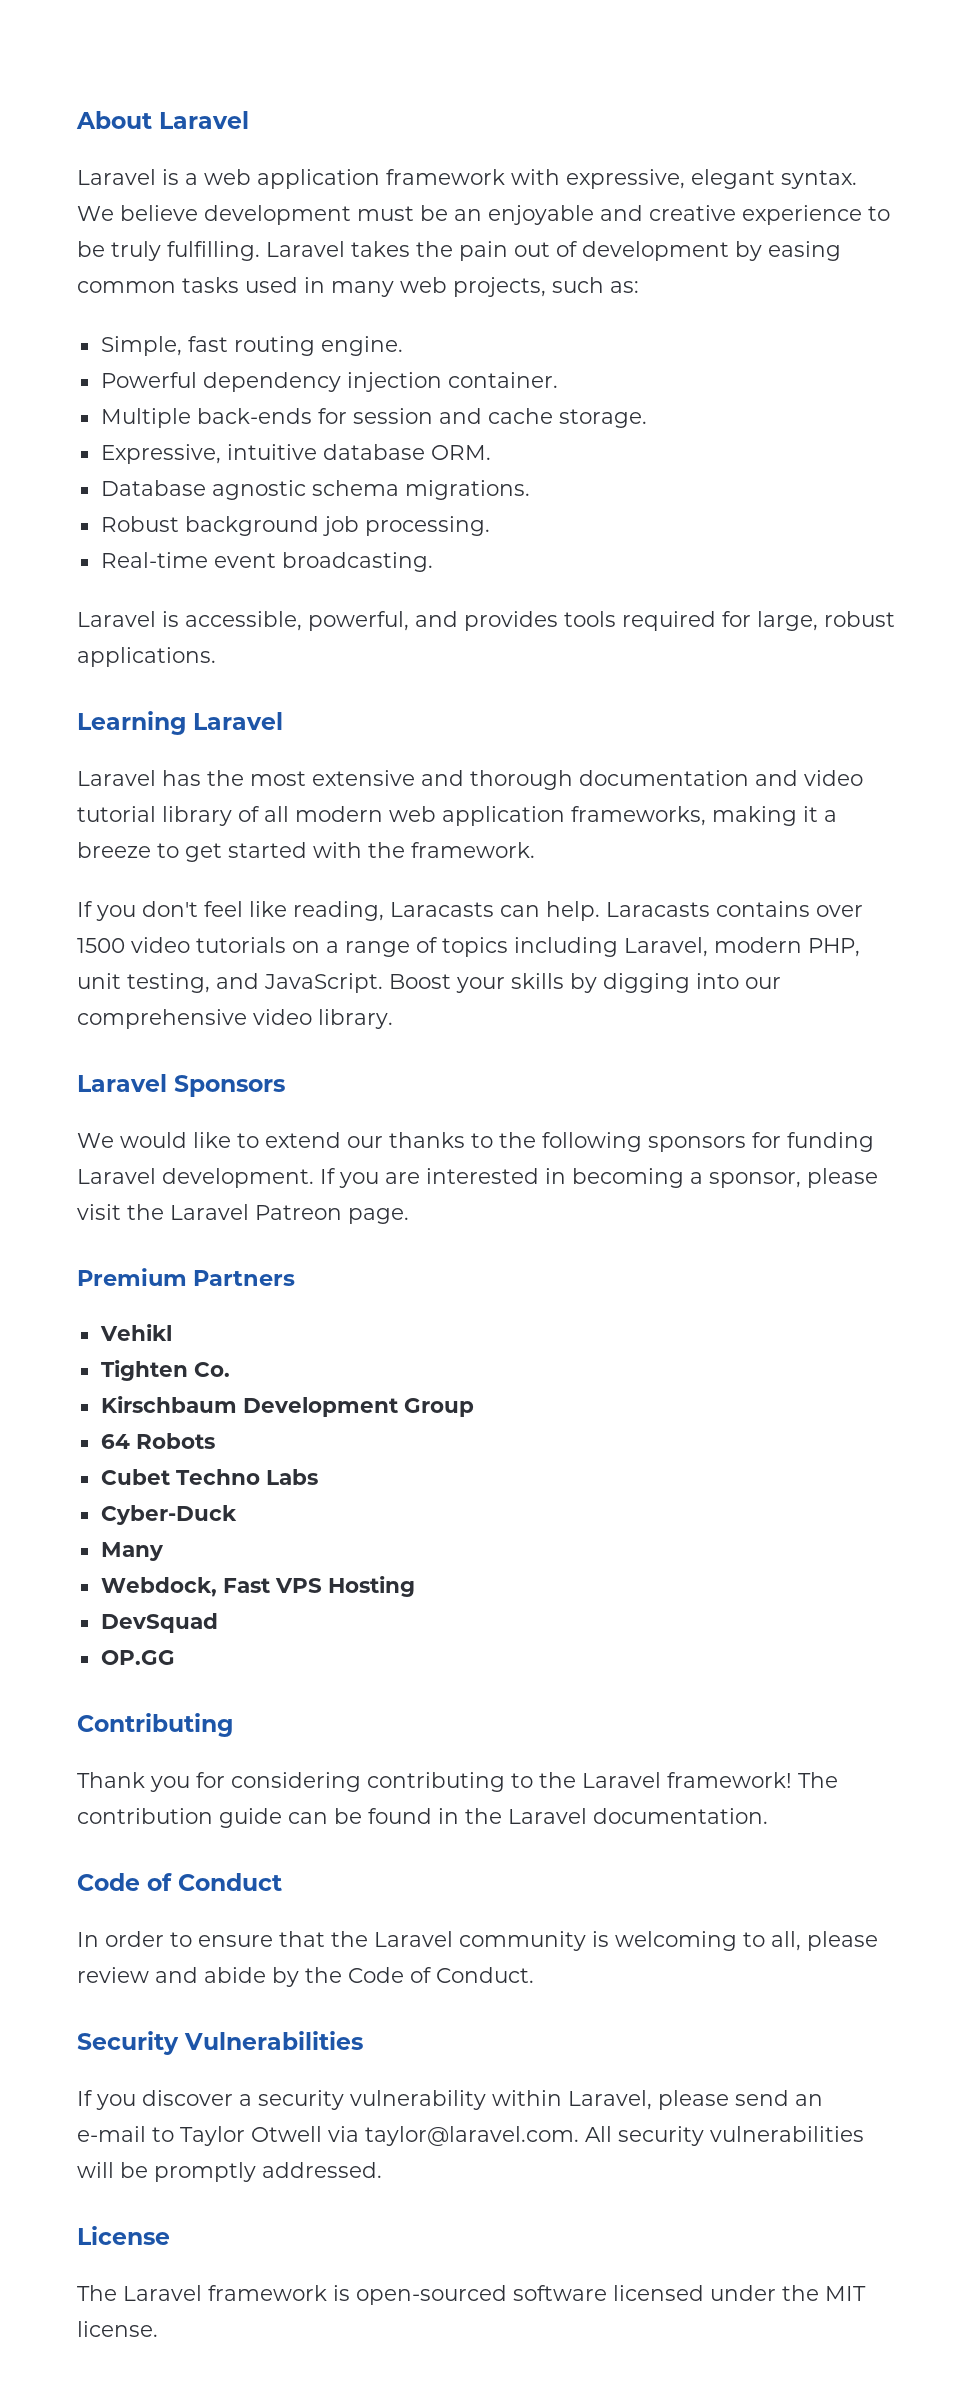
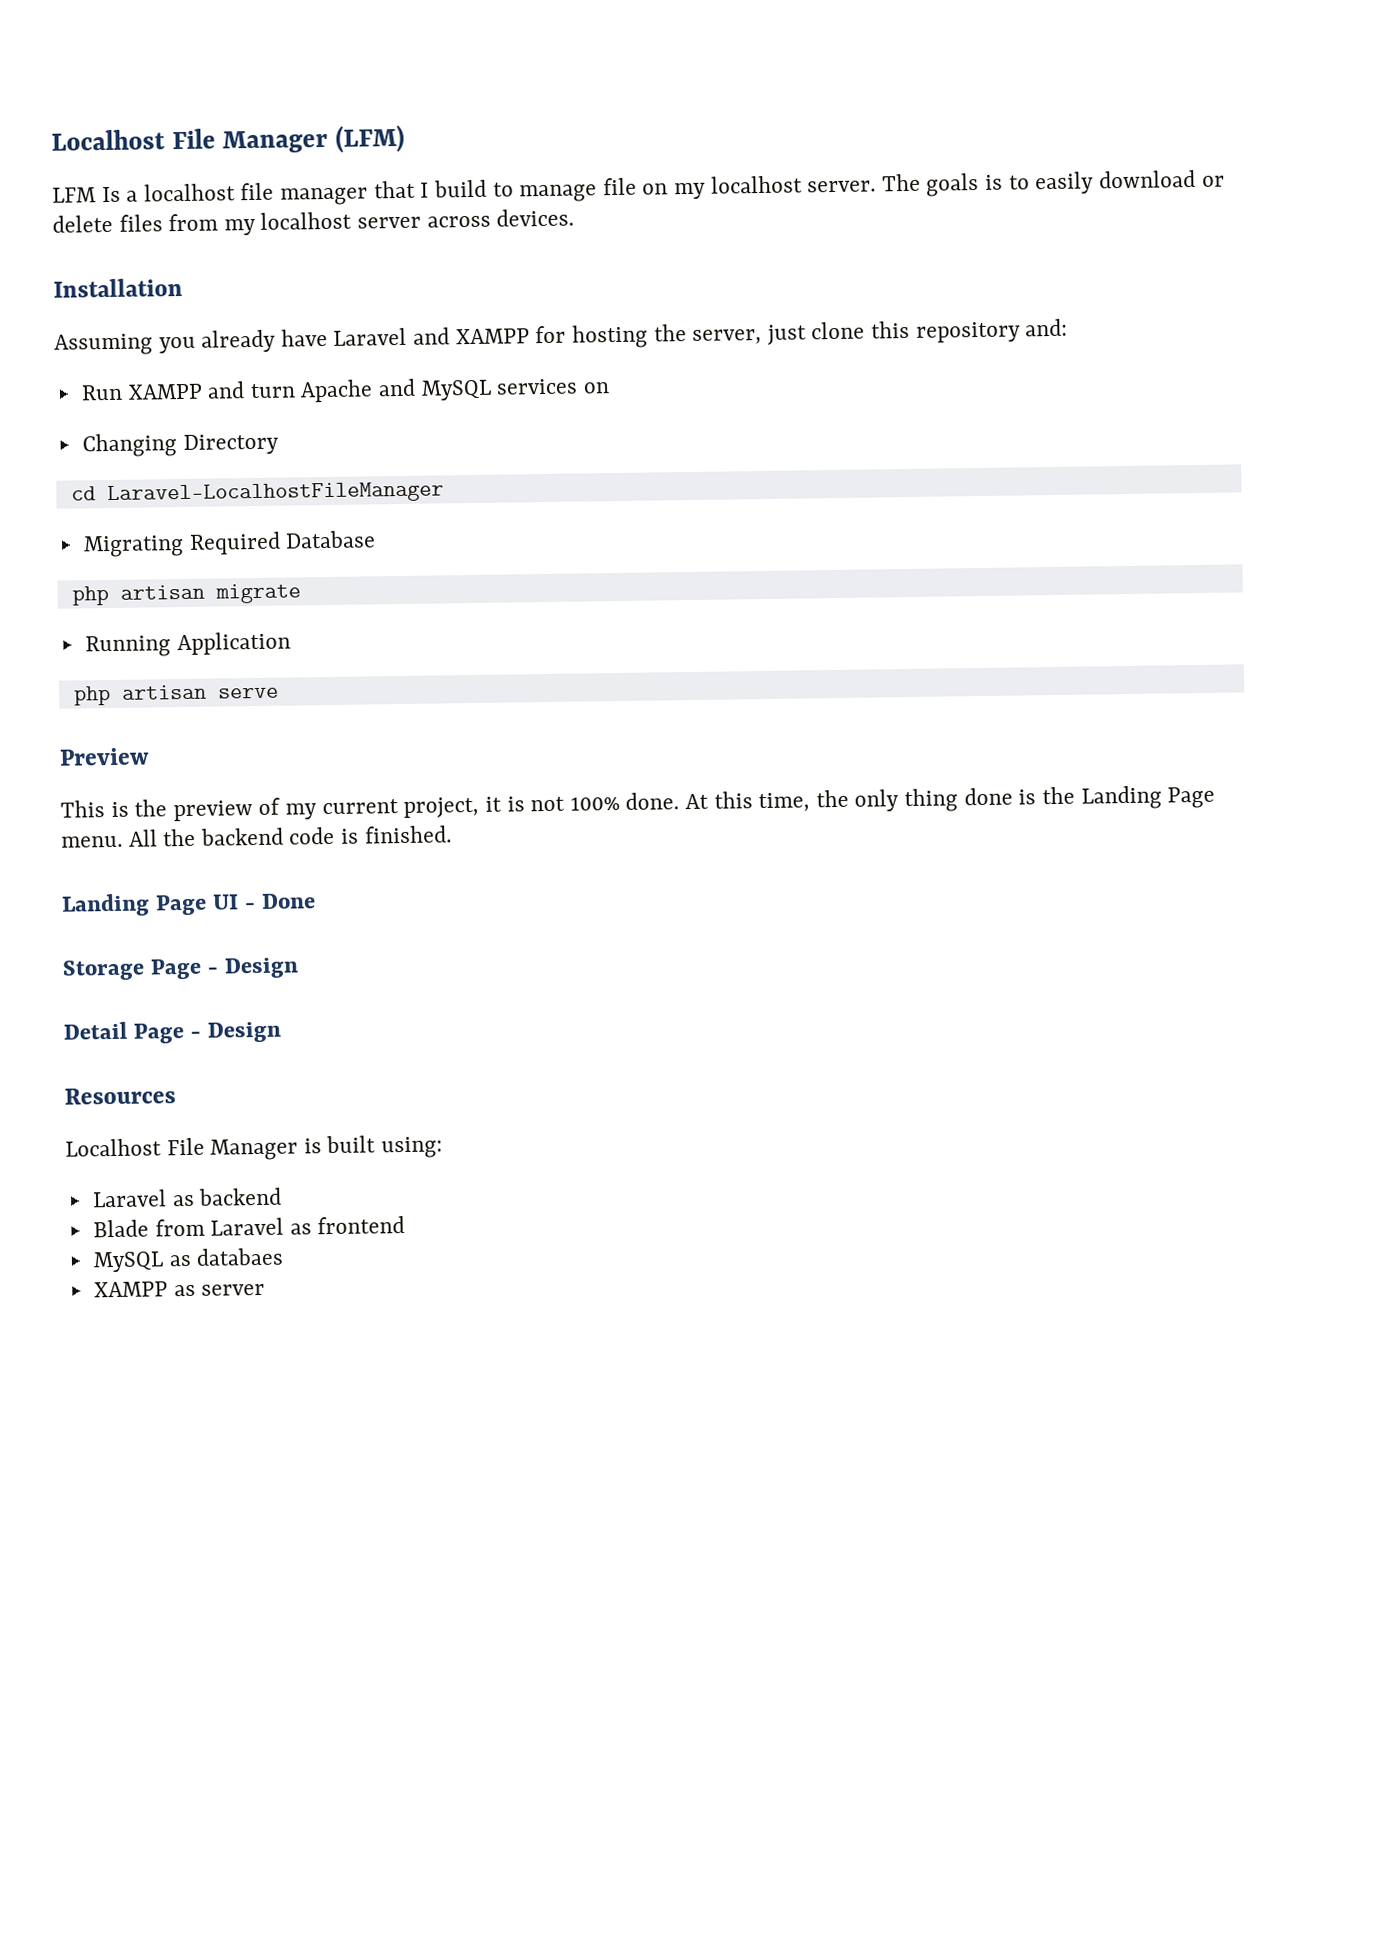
- About Laravel
- Laravel is a web application framework with expressive, elegant syntax. We believe development must be an enjoyable and creative experience to be truly fulfilling. Laravel takes the pain out of development by easing common tasks used in many web projects, such as:
- Simple, fast routing engine.
- Powerful dependency injection container.
- Multiple back-ends for session and cache storage.
- Expressive, intuitive database ORM.
- Database agnostic schema migrations.
- Robust background job processing.
- Real-time event broadcasting.
- Laravel is accessible, powerful, and provides tools required for large, robust applications.
- Learning Laravel
- Laravel has the most extensive and thorough documentation and video tutorial library of all modern web application frameworks, making it a breeze to get started with the framework.
- If you don't feel like reading, Laracasts can help. Laracasts contains over 1500 video tutorials on a range of topics including Laravel, modern PHP, unit testing, and JavaScript. Boost your skills by digging into our comprehensive video library.
- Laravel Sponsors
- We would like to extend our thanks to the following sponsors for funding Laravel development. If you are interested in becoming a sponsor, please visit the Laravel Patreon page.
- Premium Partners
- Vehikl
- Tighten Co.
- Kirschbaum Development Group
- 64 Robots
- Cubet Techno Labs
- Cyber-Duck
- Many
- Webdock, Fast VPS Hosting
- DevSquad
- OP.GG
- Contributing
- Thank you for considering contributing to the Laravel framework! The contribution guide can be found in the Laravel documentation.
- Code of Conduct
- In order to ensure that the Laravel community is welcoming to all, please review and abide by the Code of Conduct.
- Security Vulnerabilities
- If you discover a security vulnerability within Laravel, please send an e-mail to Taylor Otwell via taylor@laravel.com. All security vulnerabilities will be promptly addressed.
- License
- The Laravel framework is open-sourced software licensed under the MIT license.
+ Localhost File Manager (LFM)
+ LFM Is a localhost file manager that I build to manage file on my localhost server. The goals is to easily download or delete files from my localhost server across devices.
+ Installation
+ Assuming you already have Laravel and XAMPP for hosting the server, just clone this repository and:
+ Run XAMPP and turn Apache and MySQL services on
+ Changing Directory
+ cd Laravel-LocalhostFileManager
+ Migrating Required Database
+ php artisan migrate
+ Running Application
+ php artisan serve
+ Preview
+ This is the preview of my current project, it is not 100% done. At this time, the only thing done is the Landing Page menu. All the backend code is finished.
+ Landing Page UI - Done
+ Storage Page - Design
+ Detail Page - Design
+ Resources
+ Localhost File Manager is built using:
+ Laravel as backend
+ Blade from Laravel as frontend
+ MySQL as databaes
+ XAMPP as server

